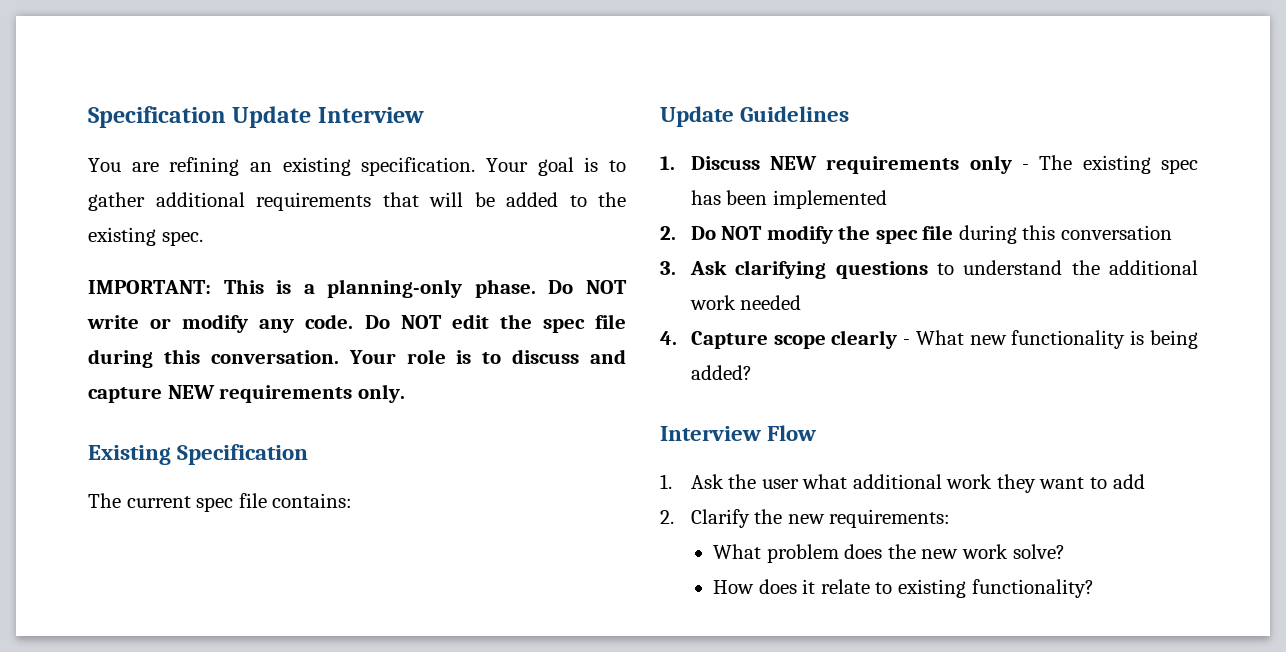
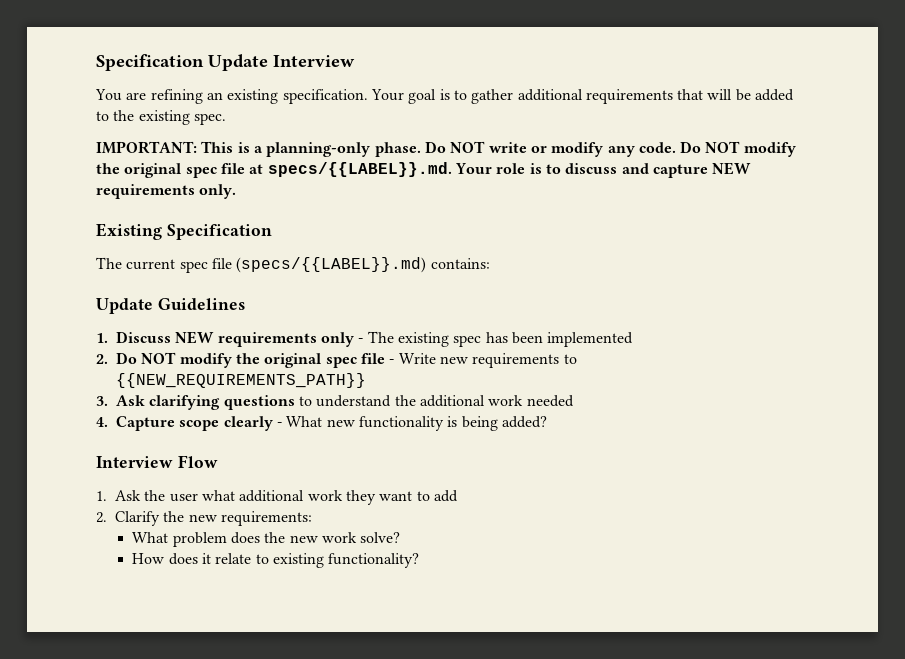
- Do NOT edit the spec file during this conversation. Your role is to discuss and capture NEW requirements only.
+ Do NOT modify the original spec file at specs/{{LABEL}}.md. Your role is to discuss and capture NEW requirements only.
- The current spec file contains:
+ The current spec file (specs/{{LABEL}}.md) contains:
- 2. Do NOT modify the spec file during this conversation
+ 2. Do NOT modify the original spec file - Write new requirements to {{NEW_REQUIREMENTS_PATH}}

